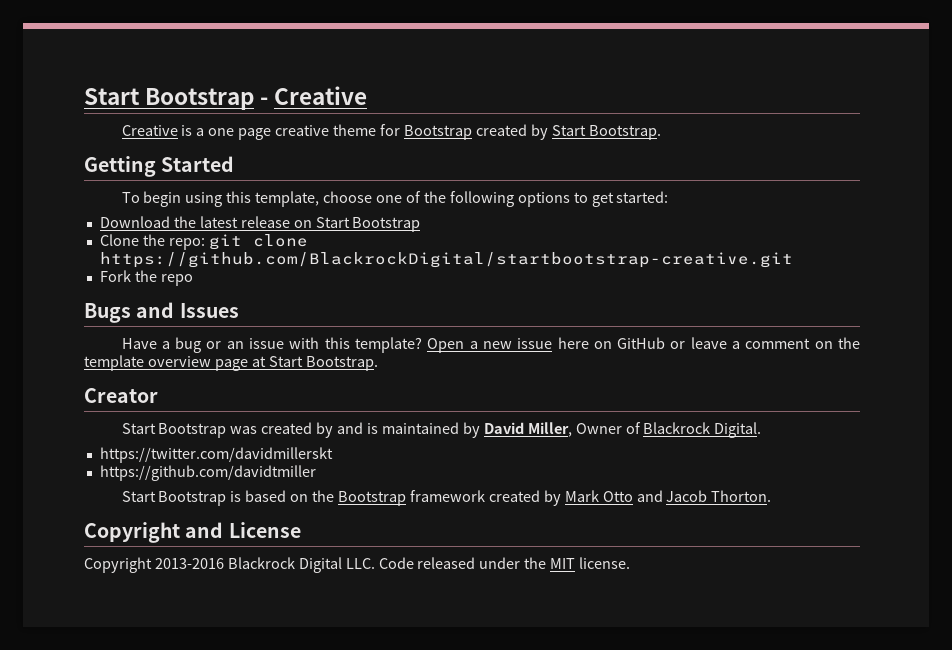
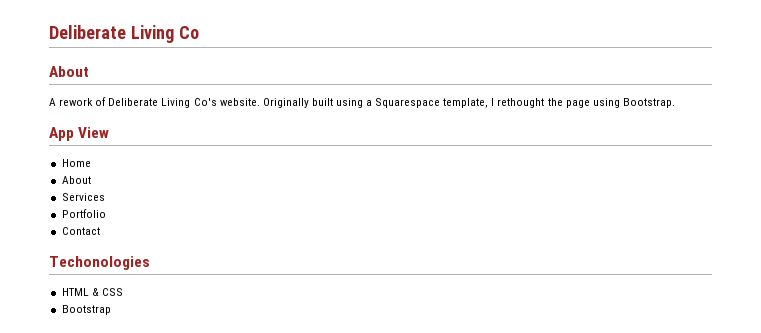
- Start Bootstrap - Creative
- Creative is a one page creative theme for Bootstrap created by Start Bootstrap.
- Getting Started
- To begin using this template, choose one of the following options to get started:
- Download the latest release on Start Bootstrap
- Clone the repo: git clone https://github.com/BlackrockDigital/startbootstrap-creative.git
- Fork the repo
- Bugs and Issues
- Have a bug or an issue with this template? Open a new issue here on GitHub or leave a comment on the template overview page at Start Bootstrap.
- Creator
- Start Bootstrap was created by and is maintained by David Miller, Owner of Blackrock Digital.
- https://twitter.com/davidmillerskt
- https://github.com/davidtmiller
- Start Bootstrap is based on the Bootstrap framework created by Mark Otto and Jacob Thorton.
- Copyright and License
- Copyright 2013-2016 Blackrock Digital LLC. Code released under the MIT license.
+ Deliberate Living Co
+ About
+ A rework of Deliberate Living Co's website. Originally built using a Squarespace template, I rethought the page using Bootstrap.
+ App View
+ Home
+ About
+ Services
+ Portfolio
+ Contact
+ Techonologies
+ HTML & CSS
+ Bootstrap

